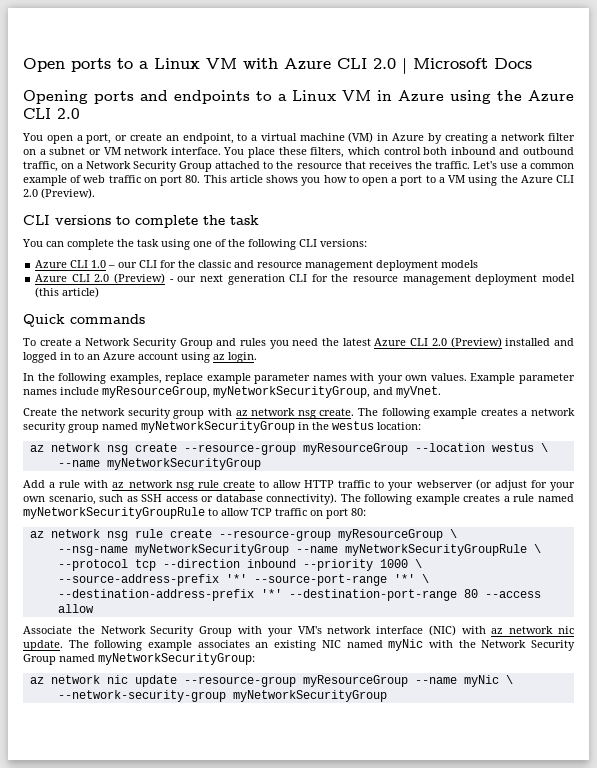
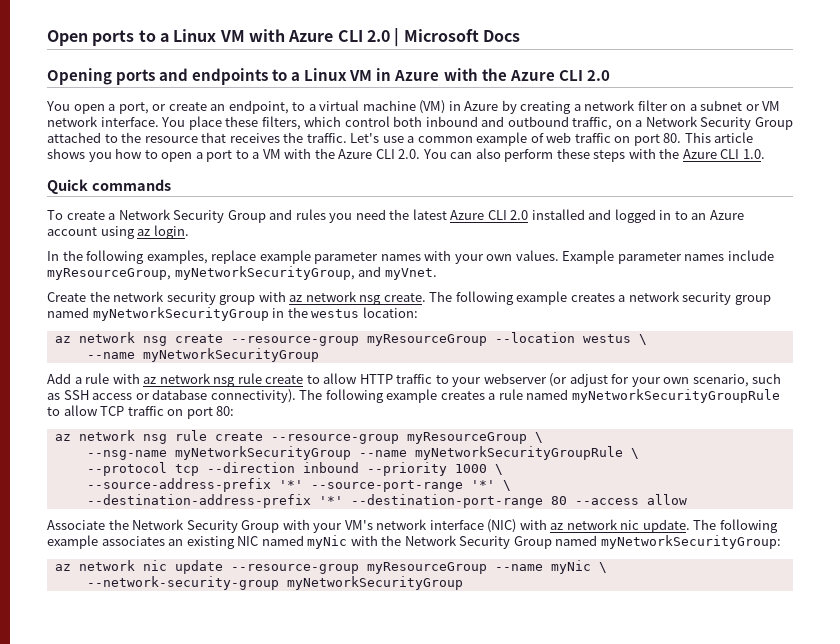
- Opening ports and endpoints to a Linux VM in Azure using the Azure CLI 2.0
+ Opening ports and endpoints to a Linux VM in Azure with the Azure CLI 2.0
- Let's use a common example of web traffic on port 80. This article shows you how to open a port to a VM using the Azure CLI 2.0 (Preview).
- CLI versions to complete the task
- You can complete the task using one of the following CLI versions:
- Azure CLI 1.0 – our CLI for the classic and resource management deployment models
- Azure CLI 2.0 (Preview) - our next generation CLI for the resource management deployment model (this article)
+ Let's use a common example of web traffic on port 80. This article shows you how to open a port to a VM with the Azure CLI 2.0. You can also perform these steps with the Azure CLI 1.0.
- To create a Network Security Group and rules you need the latest Azure CLI 2.0 (Preview) installed and logged in to an Azure account using az login.
+ To create a Network Security Group and rules you need the latest Azure CLI 2.0 installed and logged in to an Azure account using az login.

